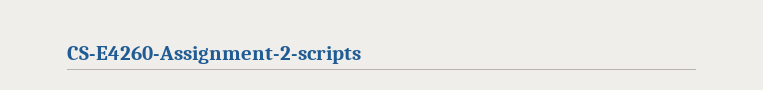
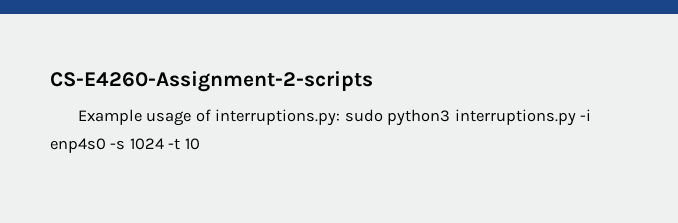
+ Example usage of interruptions.py: sudo python3 interruptions.py -i enp4s0 -s 1024 -t 10

